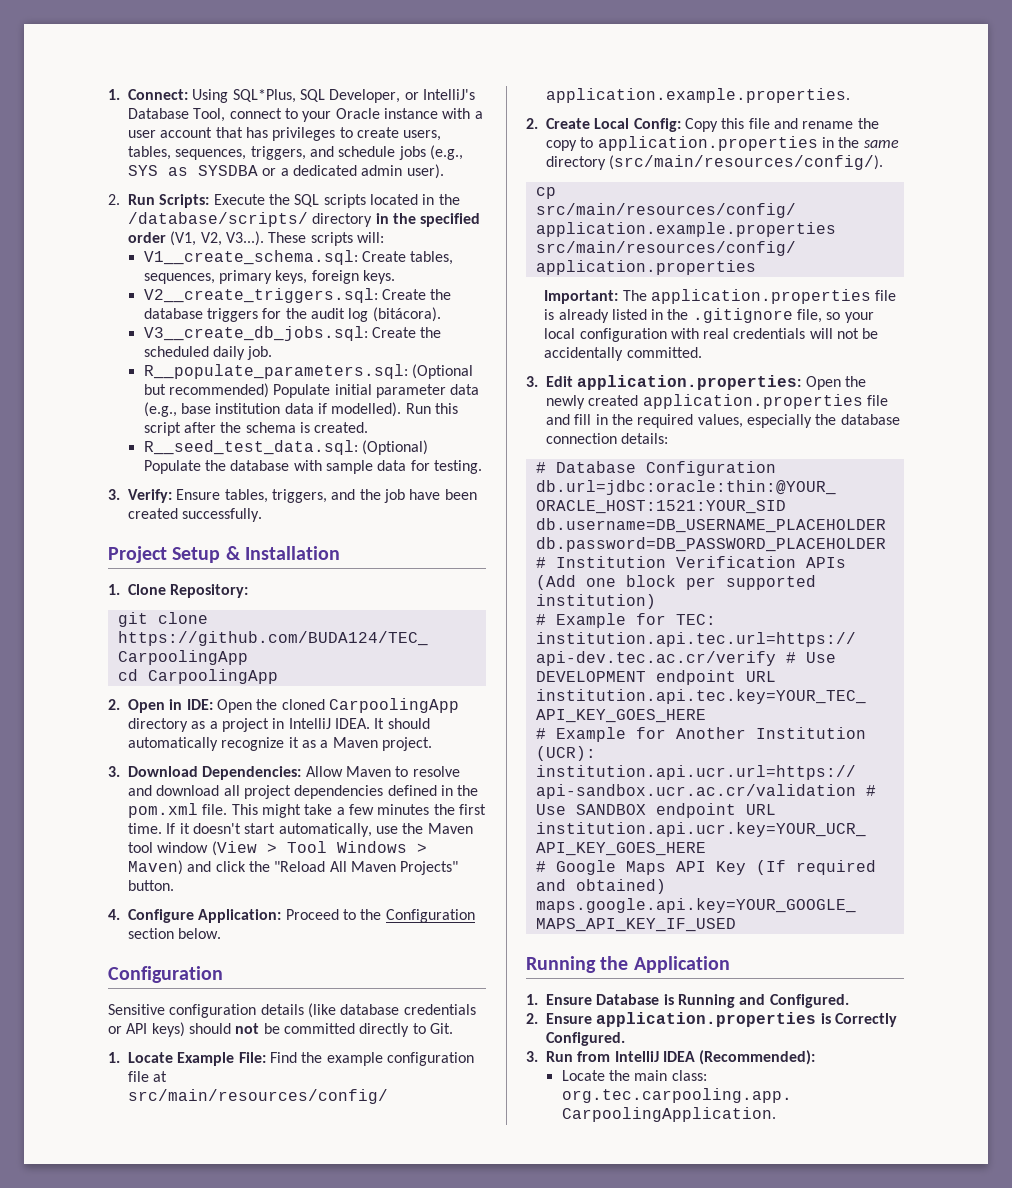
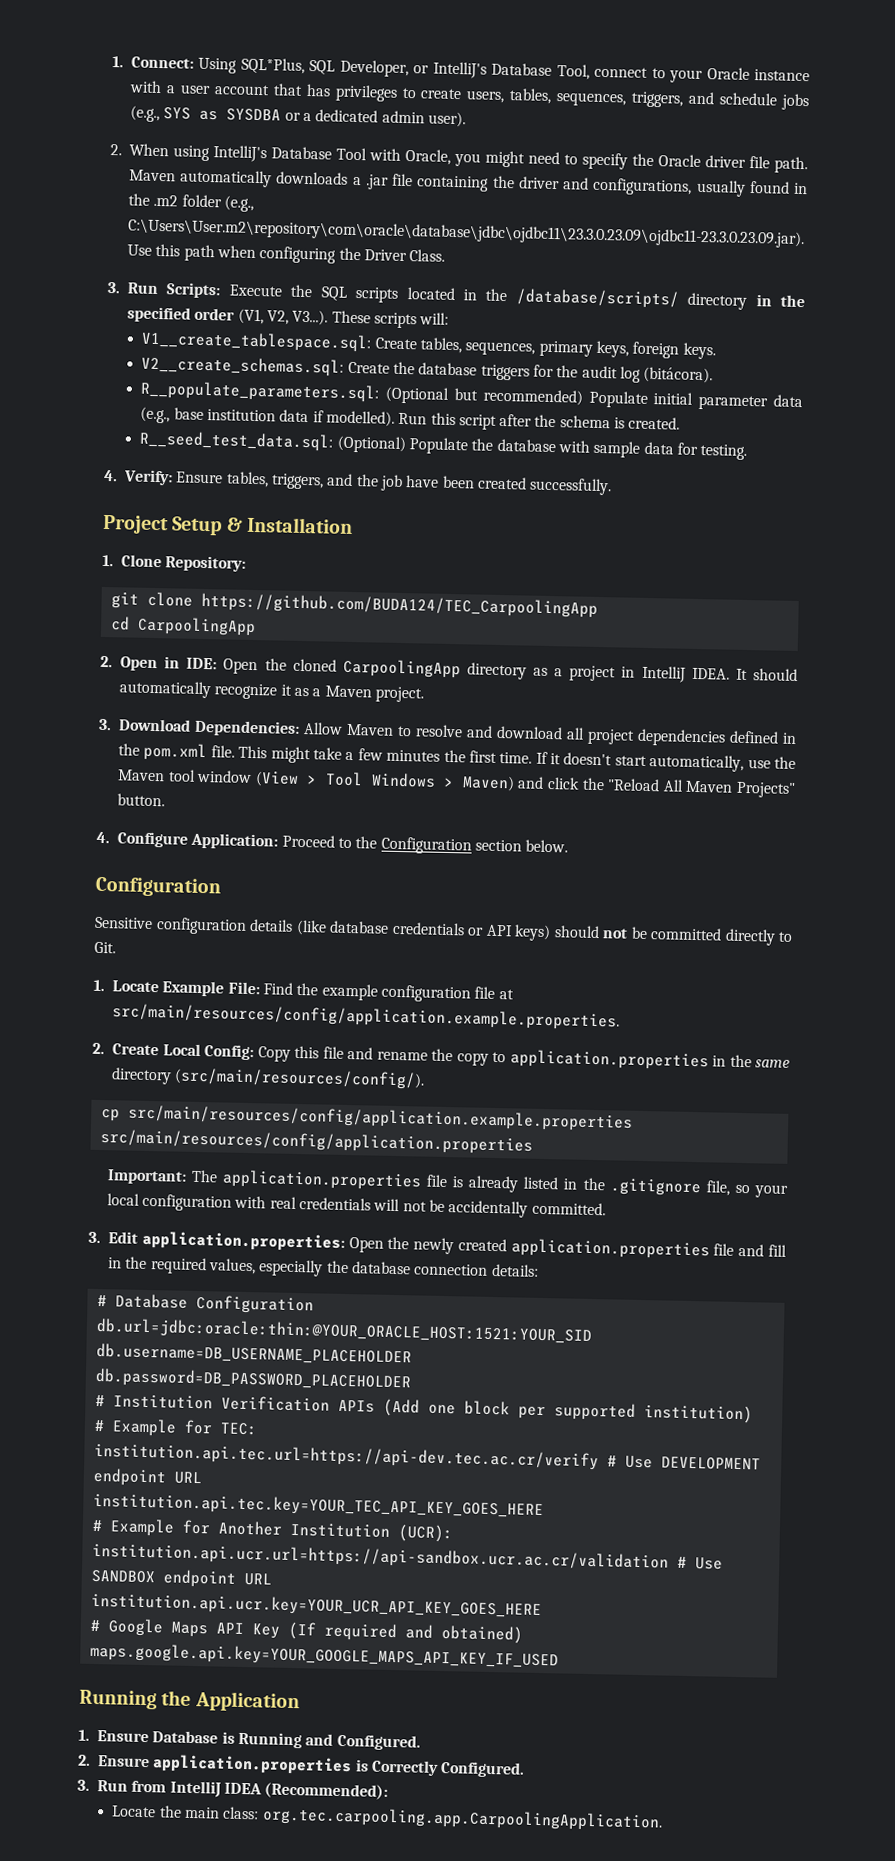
- 2. Run Scripts: Execute the SQL scripts located in the /database/scripts/ directory in the specified order (V1, V2, V3...). These scripts will:
+ 2. When using IntelliJ's Database Tool with Oracle, you might need to specify the Oracle driver file path. Maven automatically downloads a .jar file containing the driver and configurations, usually found in the .m2 folder (e.g., C:\Users\User.m2\repository\com\oracle\database\jdbc\ojdbc11\23.3.0.23.09\ojdbc11-23.3.0.23.09.jar). Use this path when configuring the Driver Class.
+ 3. Run Scripts: Execute the SQL scripts located in the /database/scripts/ directory in the specified order (V1, V2, V3...). These scripts will:
- V1__create_schema.sql: Create tables, sequences, primary keys, foreign keys.
+ V1__create_tablespace.sql: Create tables, sequences, primary keys, foreign keys.
- V2__create_triggers.sql: Create the database triggers for the audit log (bitácora).
+ V2__create_schemas.sql: Create the database triggers for the audit log (bitácora).
- V3__create_db_jobs.sql: Create the scheduled daily job.
- 3. Verify: Ensure tables, triggers, and the job have been created successfully.
+ 4. Verify: Ensure tables, triggers, and the job have been created successfully.

